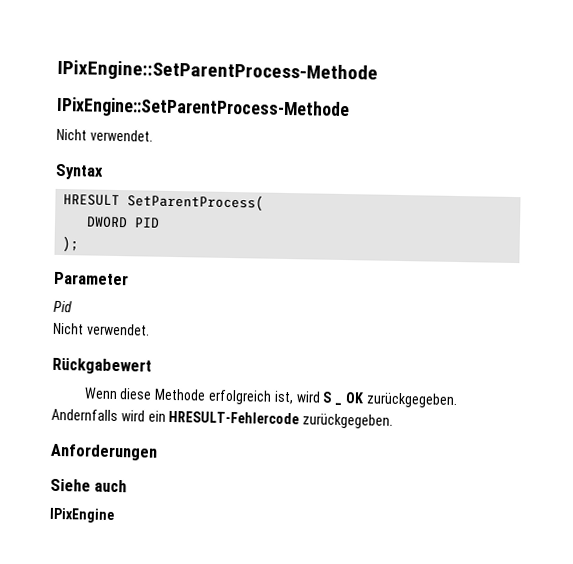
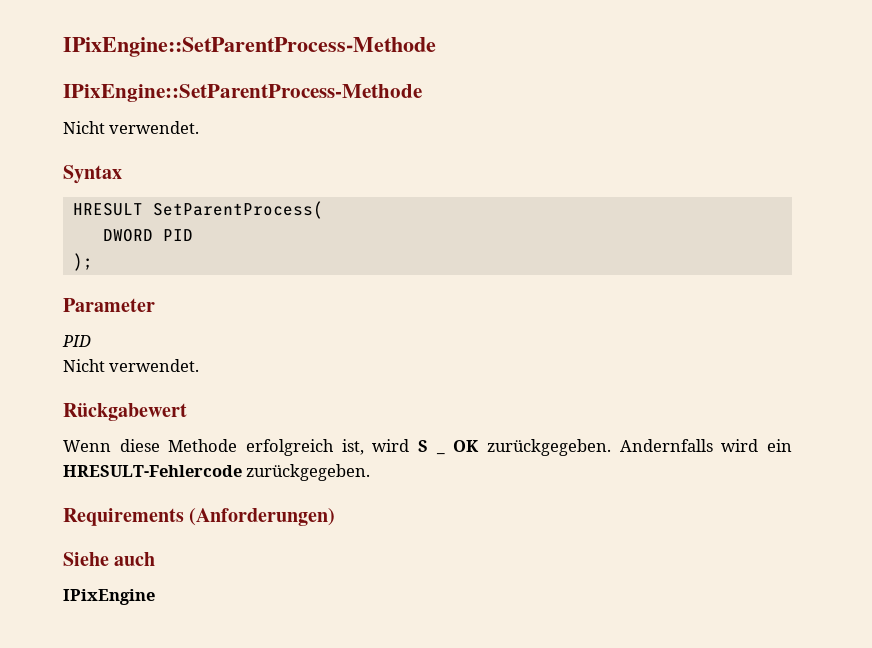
  Parameter
- Pid
+ PID
- Anforderungen
+ Requirements (Anforderungen)

